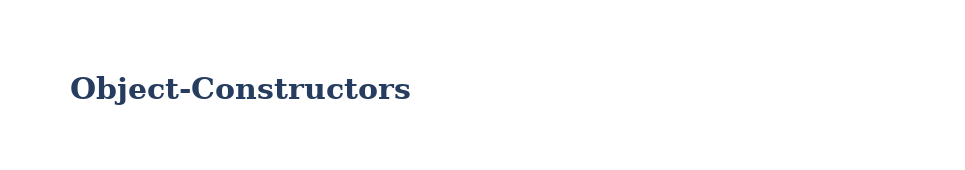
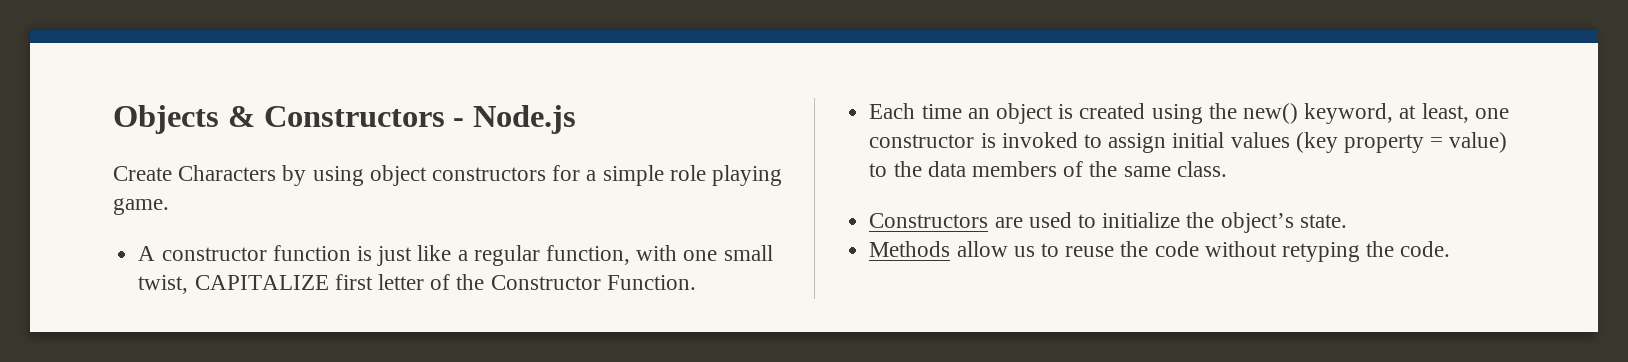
- Object-Constructors
+ Objects & Constructors - Node.js
+ Create Characters by using object constructors for a simple role playing game.
+ A constructor function is just like a regular function, with one small twist, CAPITALIZE first letter of the Constructor Function.
+ Each time an object is created using the new() keyword, at least, one constructor is invoked to assign initial values (key property = value) to the data members of the same class.
+ Constructors are used to initialize the object’s state.
+ Methods allow us to reuse the code without retyping the code.

